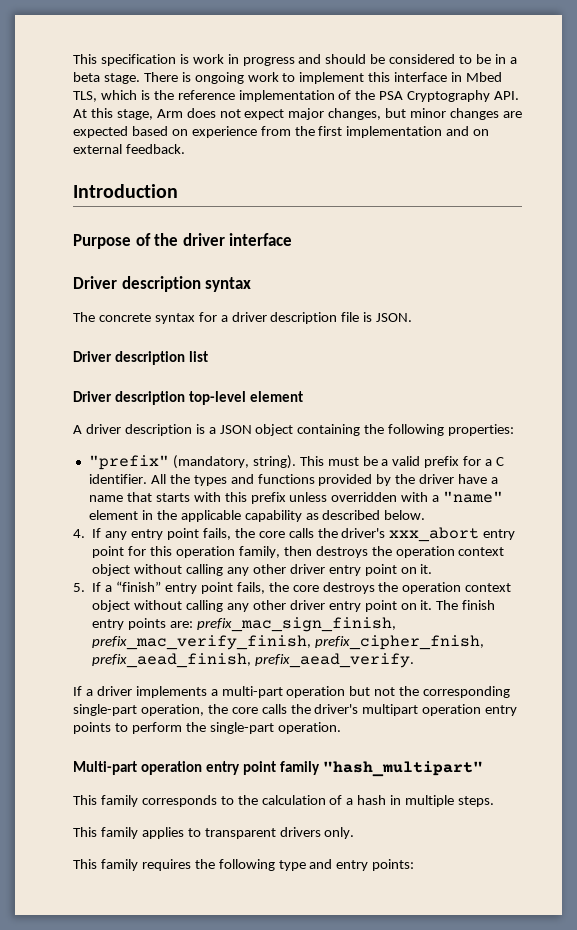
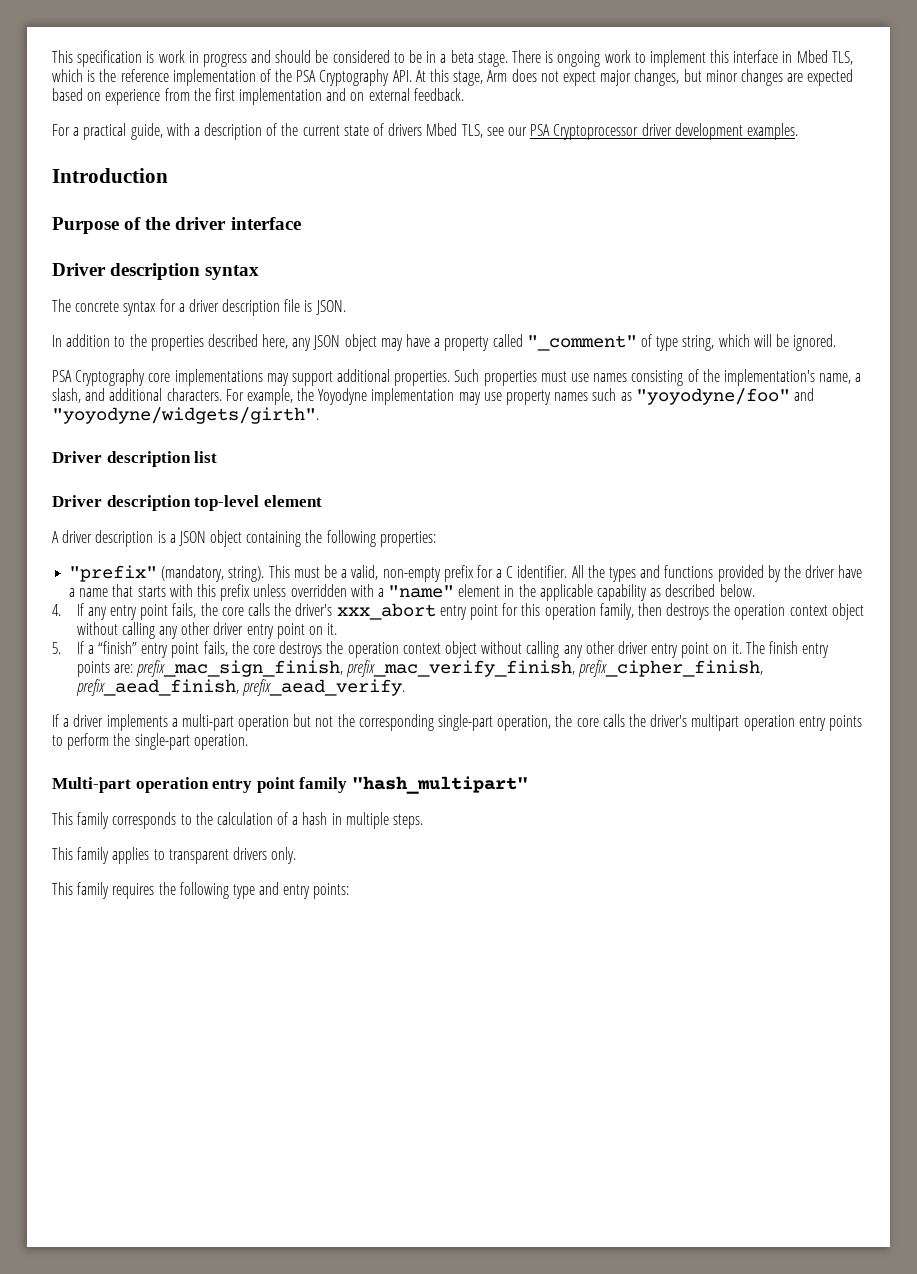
+ For a practical guide, with a description of the current state of drivers Mbed TLS, see our PSA Cryptoprocessor driver development examples.
+ In addition to the properties described here, any JSON object may have a property called "_comment" of type string, which will be ignored.
+ PSA Cryptography core implementations may support additional properties. Such properties must use names consisting of the implementation's name, a slash, and additional characters. For example, the Yoyodyne implementation may use property names such as "yoyodyne/foo" and "yoyodyne/widgets/girth".
- This must be a valid prefix for a C identifier.
+ This must be a valid, non-empty prefix for a C identifier.
- The finish entry points are: prefix_mac_sign_finish, prefix_mac_verify_finish, prefix_cipher_fnish, prefix_aead_finish, prefix_aead_verify.
+ The finish entry points are: prefix_mac_sign_finish, prefix_mac_verify_finish, prefix_cipher_finish, prefix_aead_finish, prefix_aead_verify.

